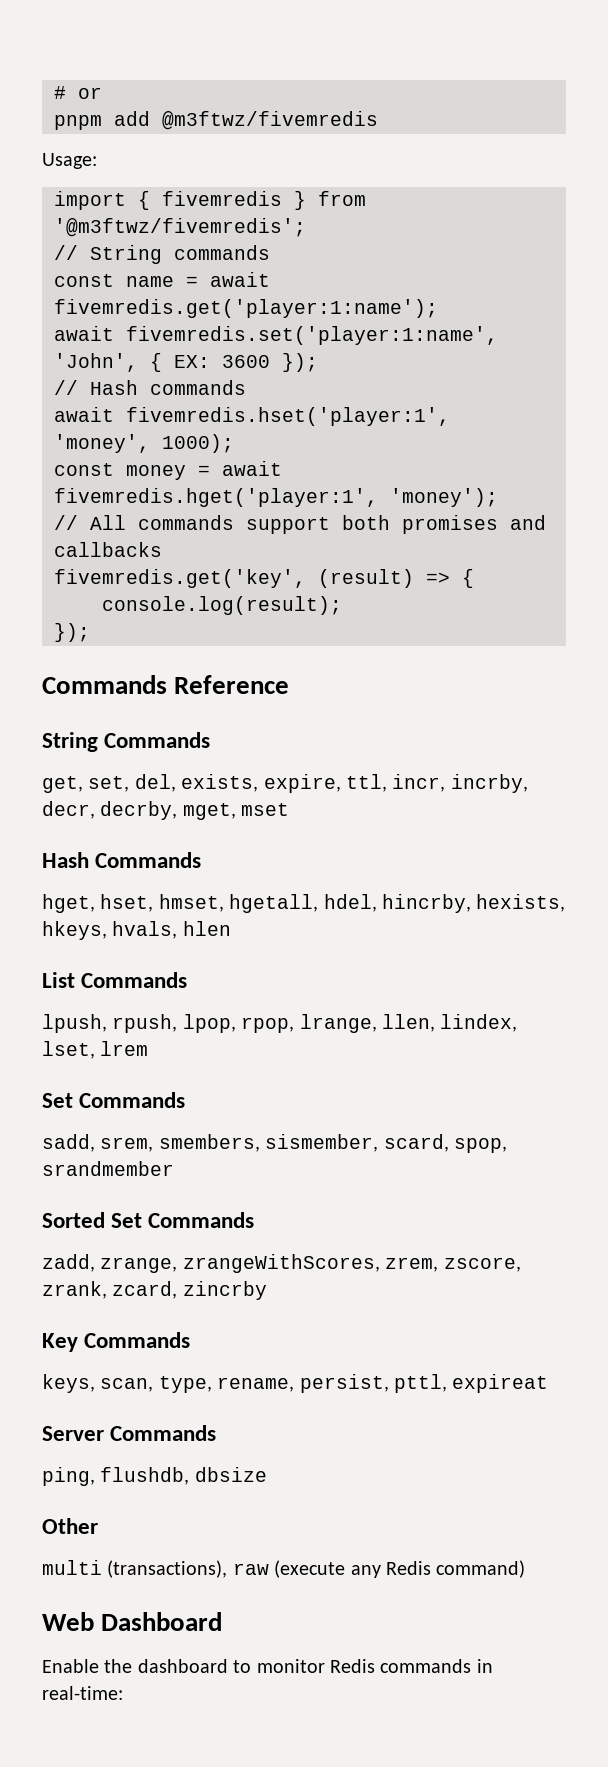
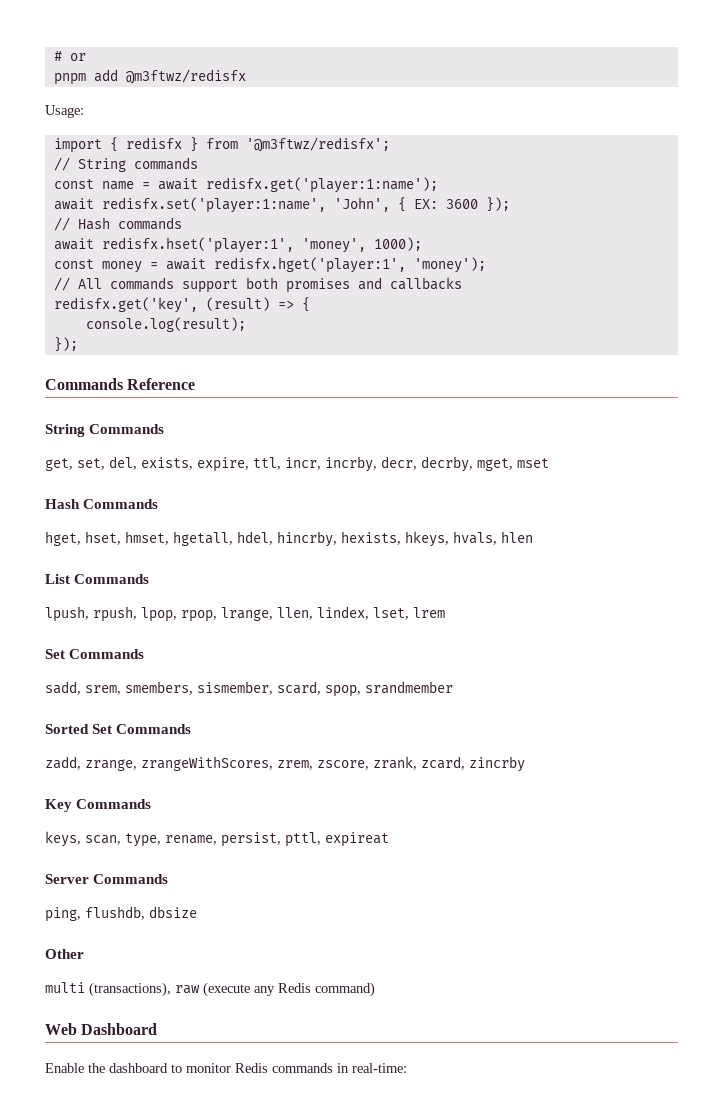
- pnpm add @m3ftwz/fivemredis
+ pnpm add @m3ftwz/redisfx
- import { fivemredis } from '@m3ftwz/fivemredis';
+ import { redisfx } from '@m3ftwz/redisfx';
- const name = await fivemredis.get('player:1:name');
- await fivemredis.set('player:1:name', 'John', { EX: 3600 });
+ const name = await redisfx.get('player:1:name');
+ await redisfx.set('player:1:name', 'John', { EX: 3600 });
- await fivemredis.hset('player:1', 'money', 1000);
+ await redisfx.hset('player:1', 'money', 1000);
- const money = await fivemredis.hget('player:1', 'money');
+ const money = await redisfx.hget('player:1', 'money');
- fivemredis.get('key', (result) => {
+ redisfx.get('key', (result) => {

